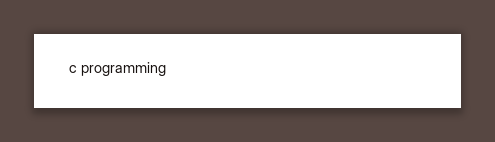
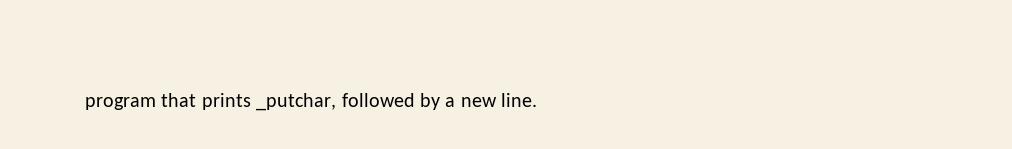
- c programming
+ program that prints _putchar, followed by a new line.

